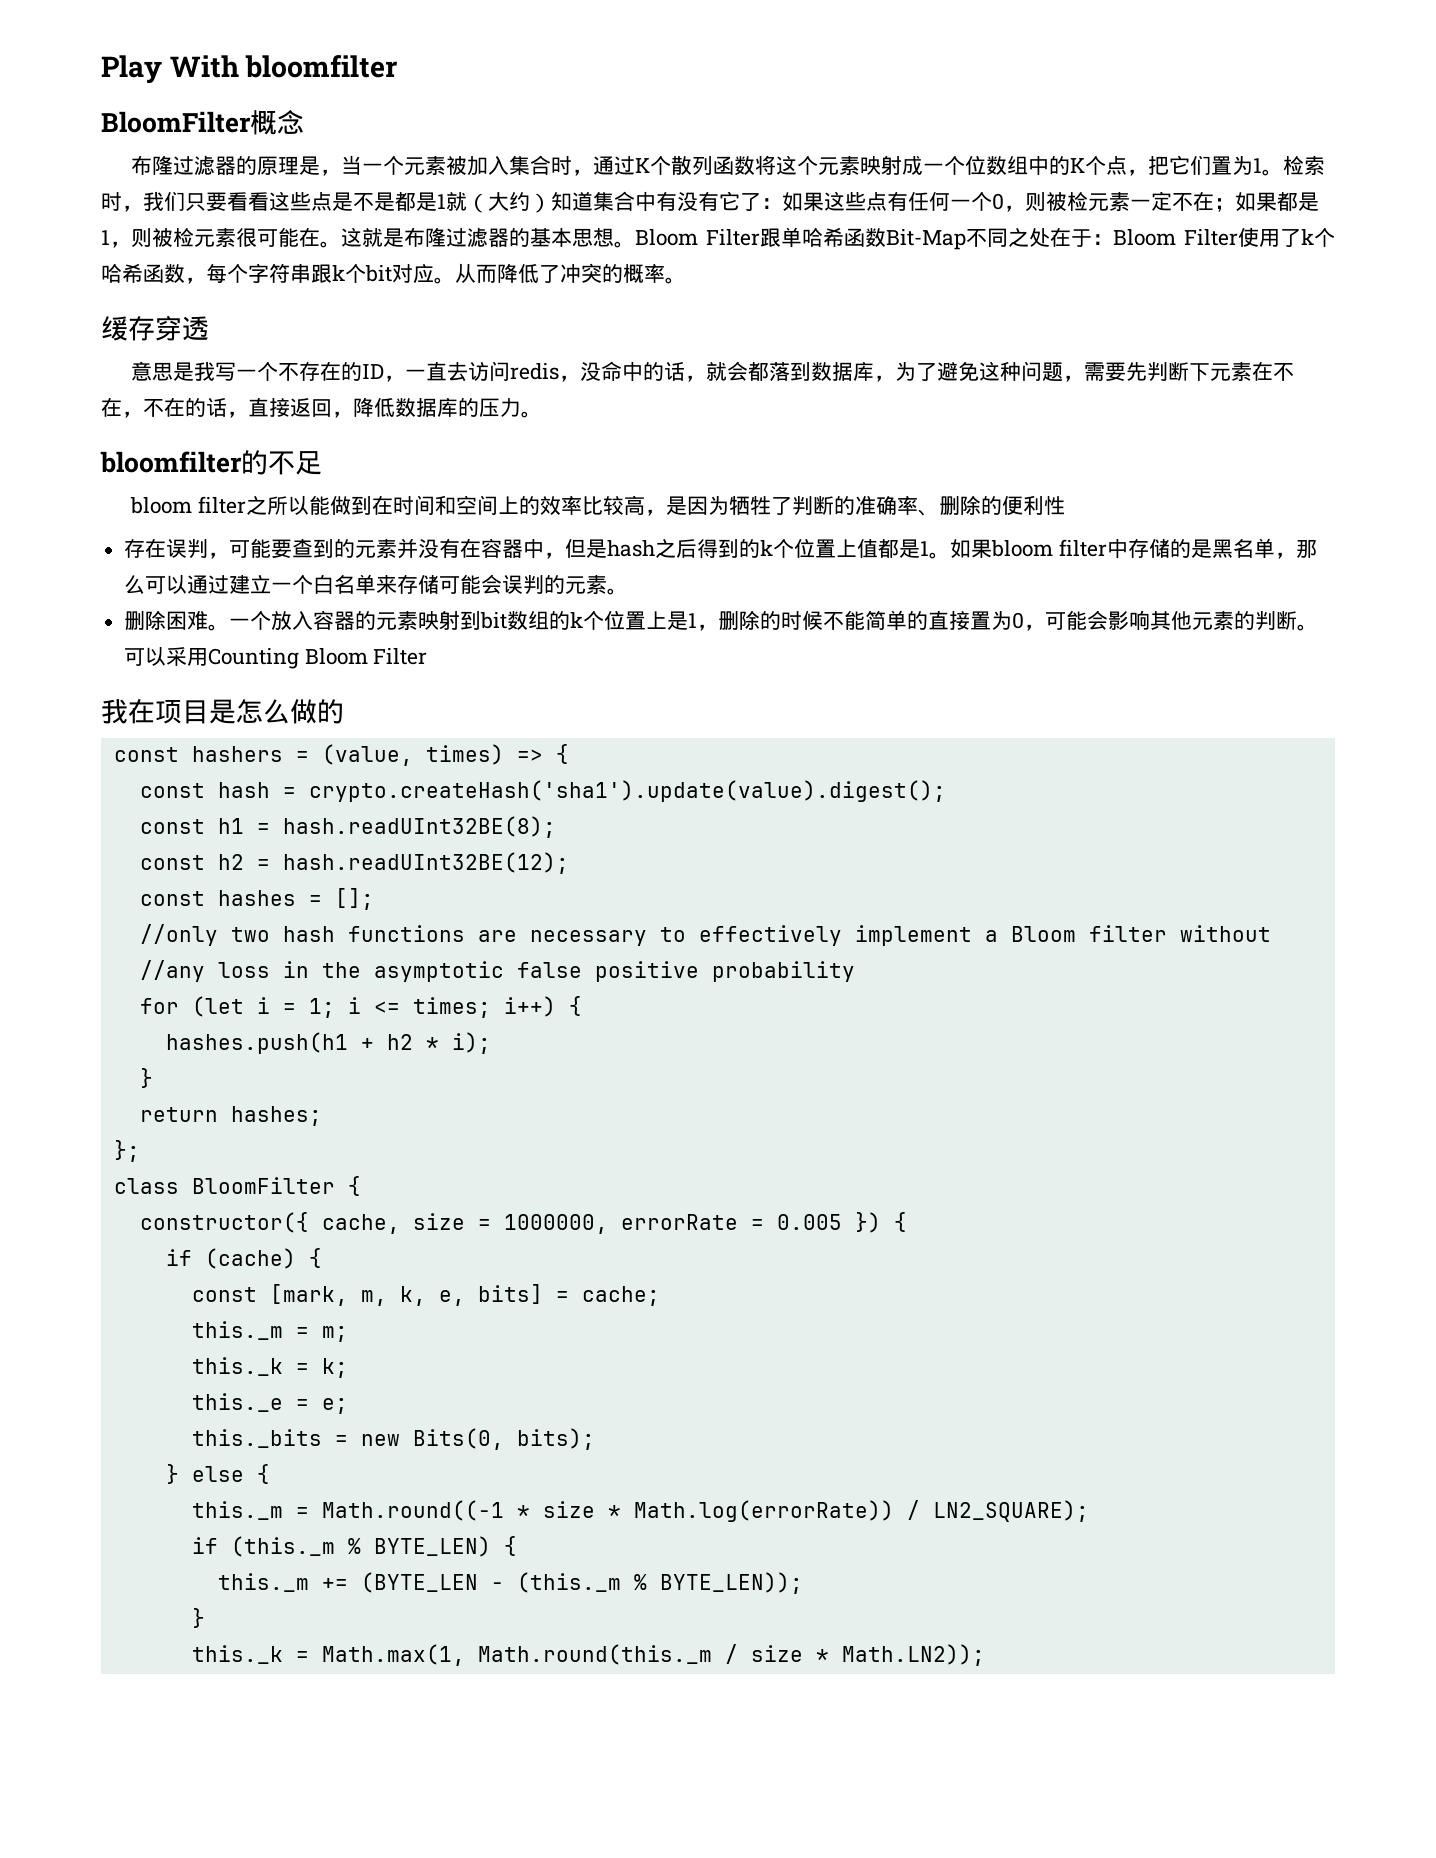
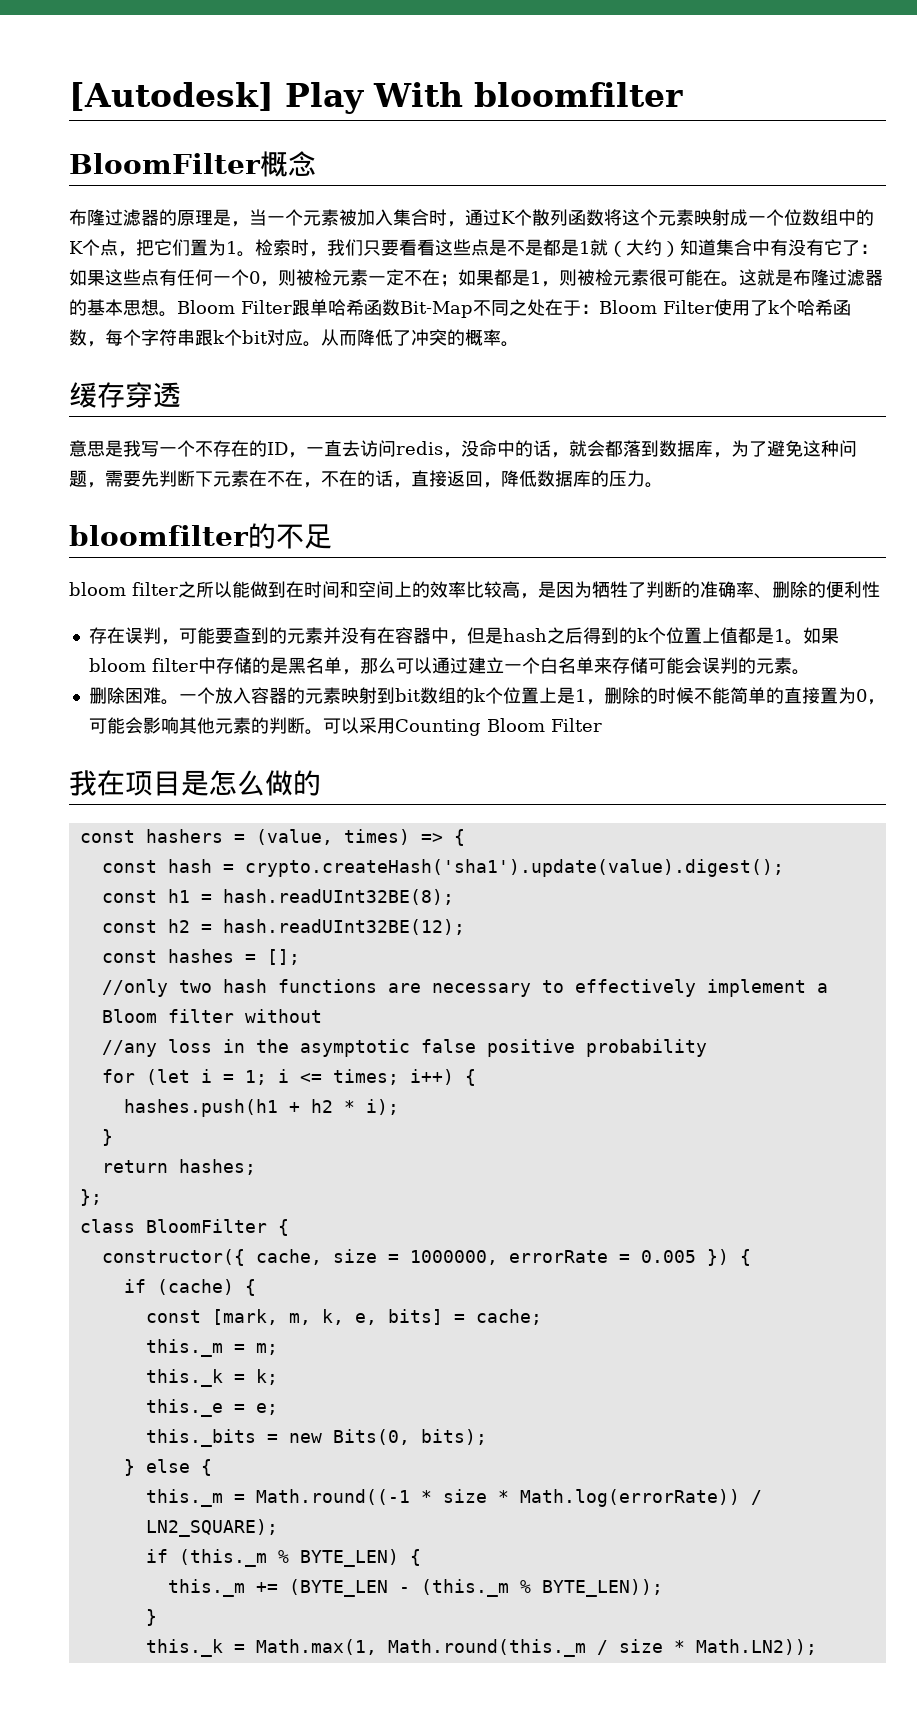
- Play With bloomfilter
+ [Autodesk] Play With bloomfilter

